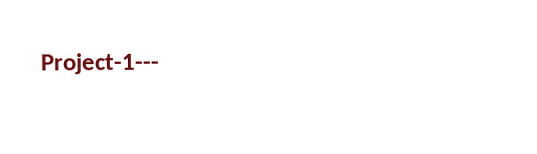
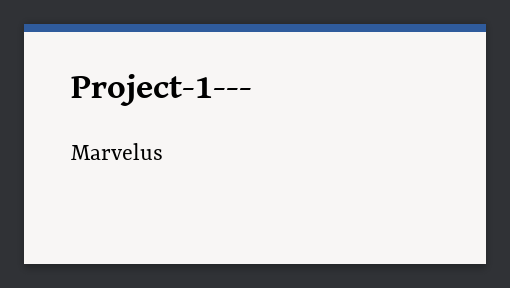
+ Marvelus

